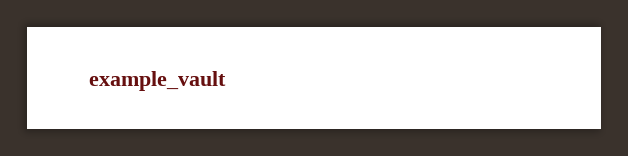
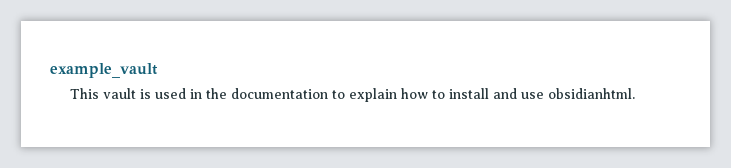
+ This vault is used in the documentation to explain how to install and use obsidianhtml.

